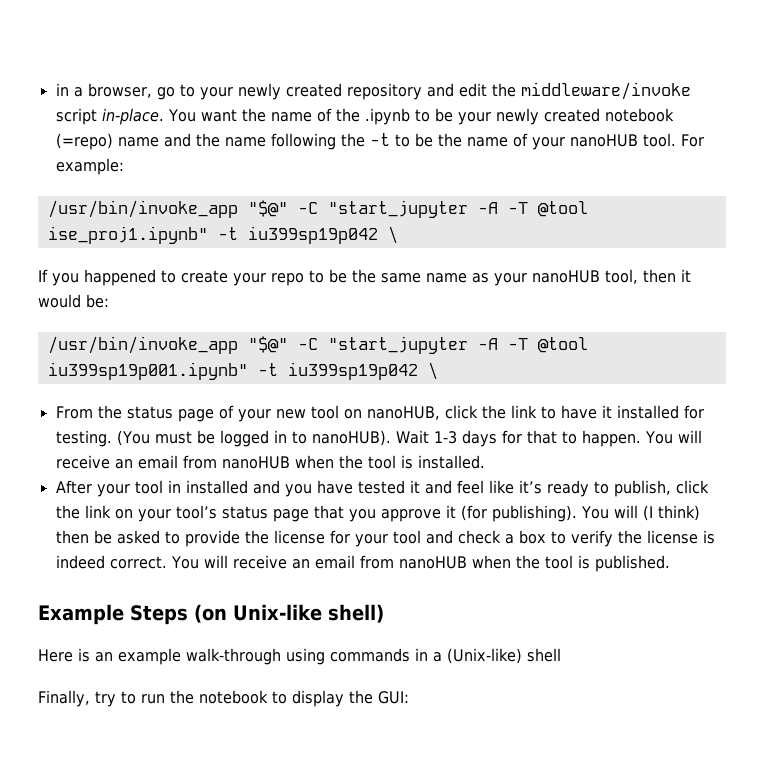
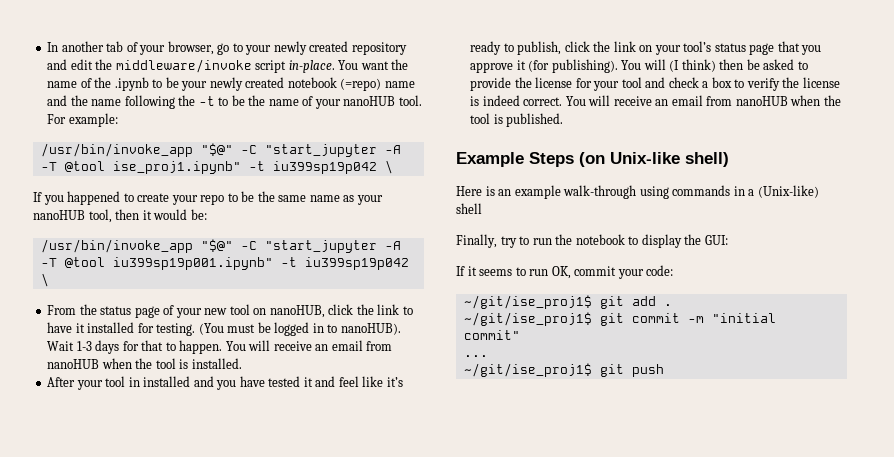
- in a browser, go to your newly created repository and edit the middleware/invoke script in-place.
+ In another tab of your browser, go to your newly created repository and edit the middleware/invoke script in-place.
+ If it seems to run OK, commit your code:
+ ~/git/ise_proj1$ git add .
+ ~/git/ise_proj1$ git commit -m "initial commit"
+ ...
+ ~/git/ise_proj1$ git push

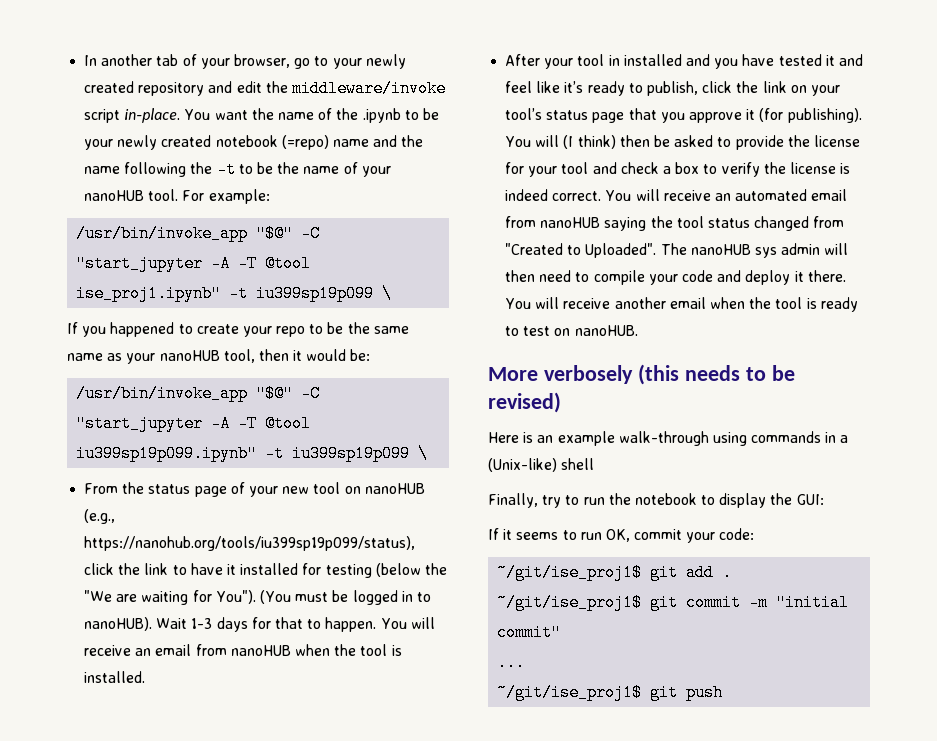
- /usr/bin/invoke_app "$@" -C "start_jupyter -A -T @tool ise_proj1.ipynb" -t iu399sp19p042 \
+ /usr/bin/invoke_app "$@" -C "start_jupyter -A -T @tool ise_proj1.ipynb" -t iu399sp19p099 \
- /usr/bin/invoke_app "$@" -C "start_jupyter -A -T @tool iu399sp19p001.ipynb" -t iu399sp19p042 \
+ /usr/bin/invoke_app "$@" -C "start_jupyter -A -T @tool iu399sp19p099.ipynb" -t iu399sp19p099 \
- From the status page of your new tool on nanoHUB, click the link to have it installed for testing.
+ From the status page of your new tool on nanoHUB (e.g., https://nanohub.org/tools/iu399sp19p099/status), click the link to have it installed for testing (below the "We are waiting for You").
- You will receive an email from nanoHUB when the tool is published.
- Example Steps (on Unix-like shell)
+ You will receive an automated email from nanoHUB saying the tool status changed from "Created to Uploaded". The nanoHUB sys admin will then need to compile your code and deploy it there. You will receive another email when the tool is ready to test on nanoHUB.
+ More verbosely (this needs to be revised)

